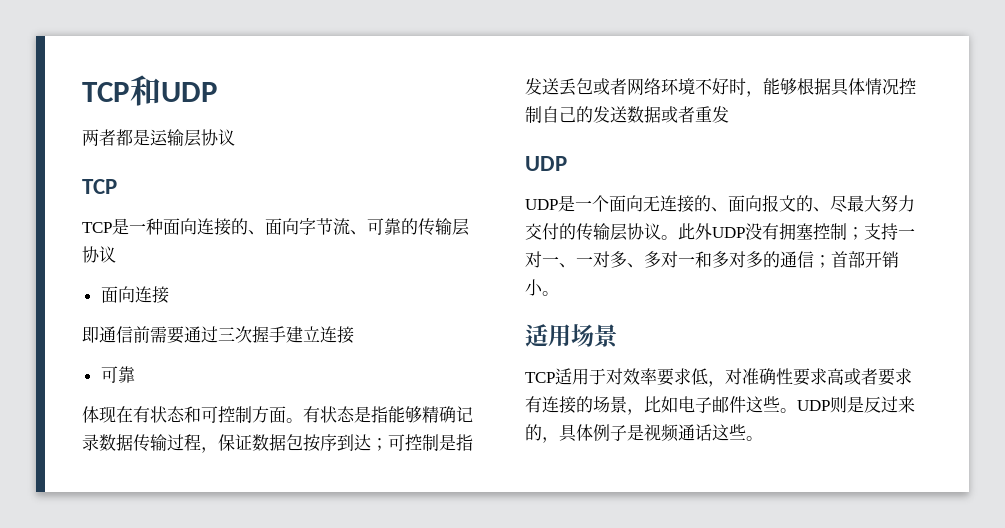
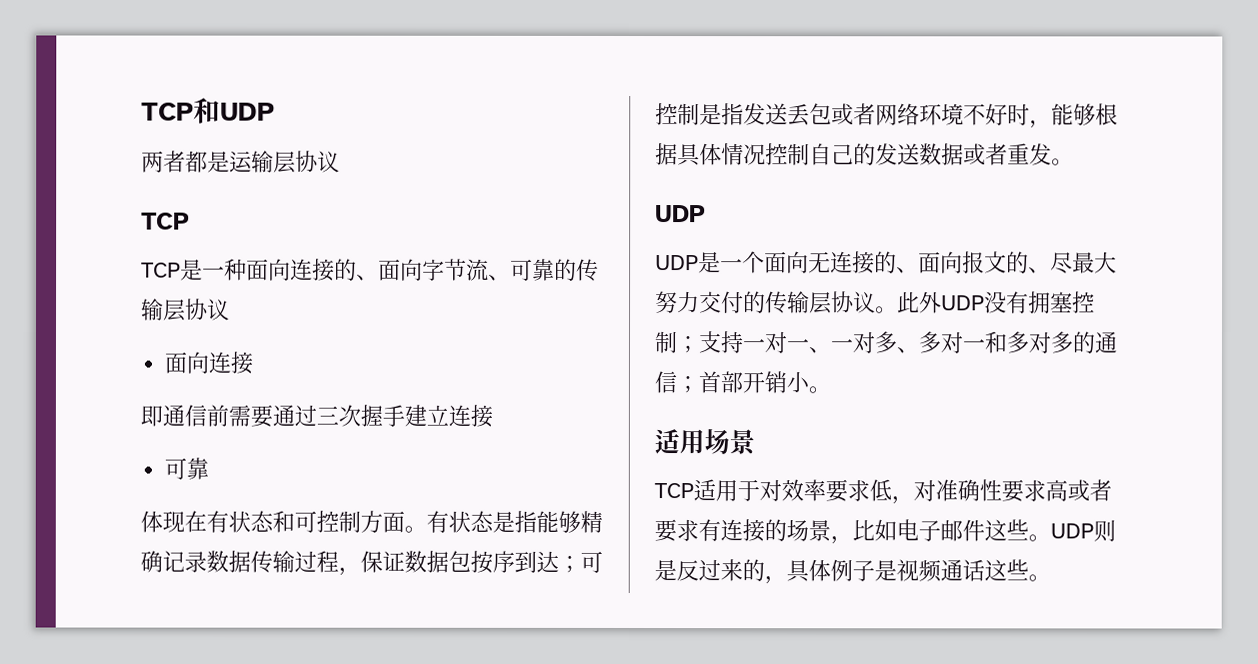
- 有状态是指能够精确记录数据传输过程，保证数据包按序到达；可控制是指发送丢包或者网络环境不好时，能够根据具体情况控制自己的发送数据或者重发
+ 有状态是指能够精确记录数据传输过程，保证数据包按序到达；可控制是指发送丢包或者网络环境不好时，能够根据具体情况控制自己的发送数据或者重发。

